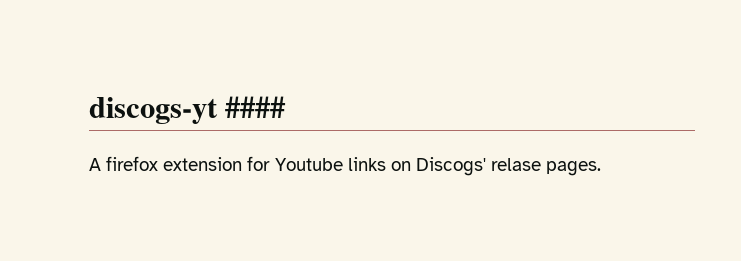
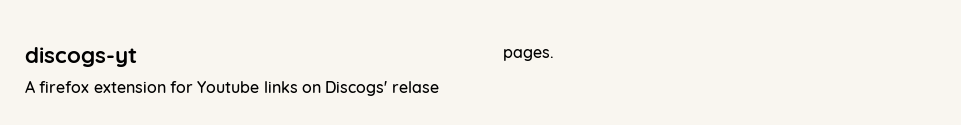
- discogs-yt ####
+ discogs-yt

